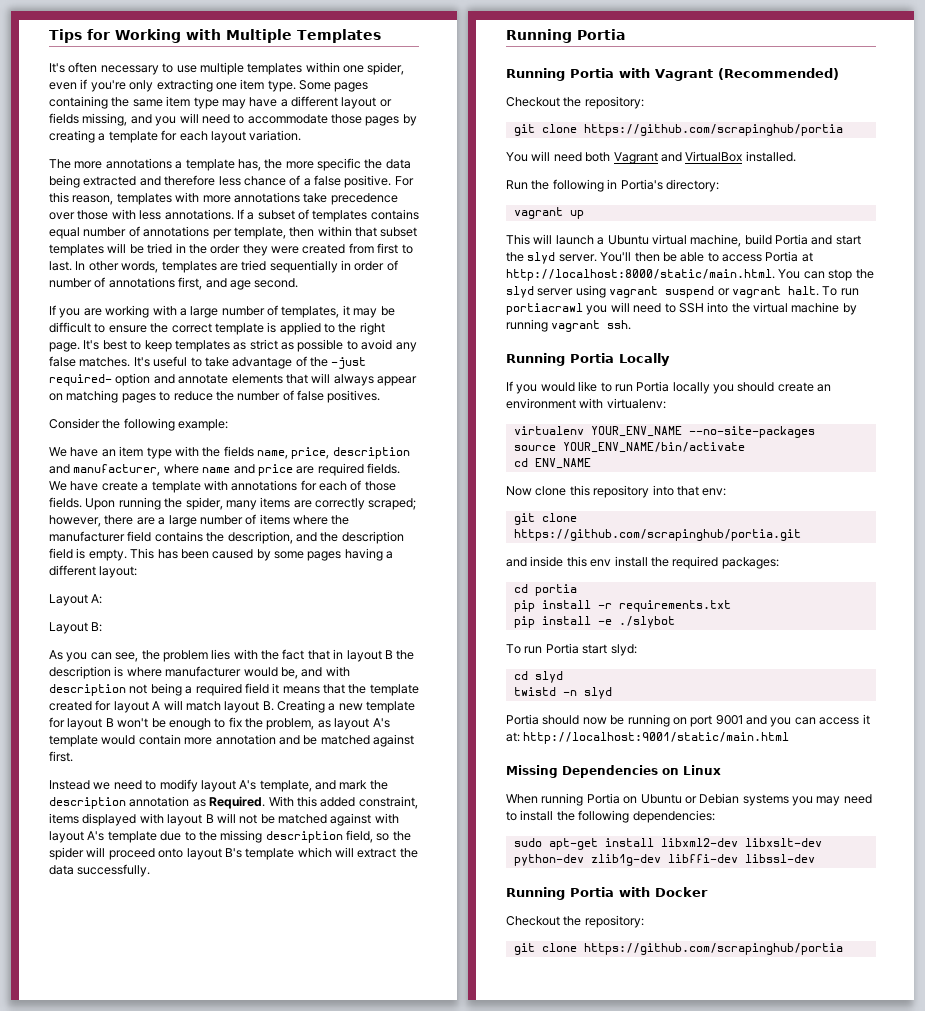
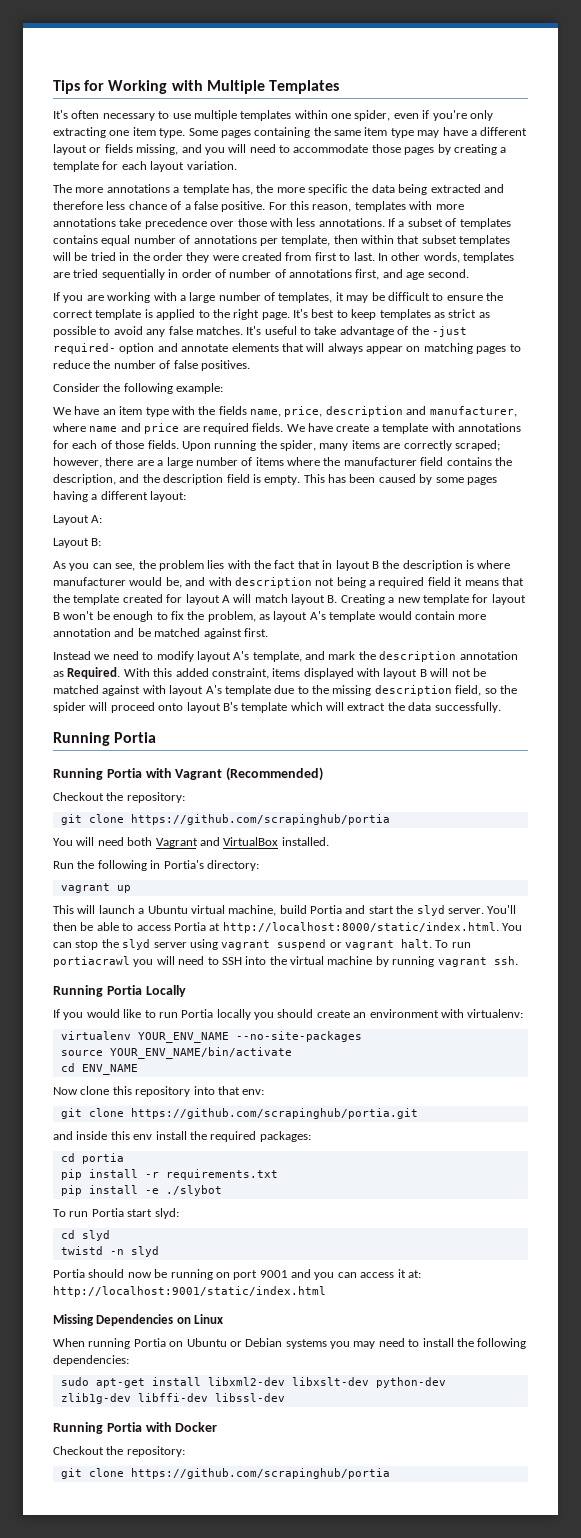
- You'll then be able to access Portia at http://localhost:8000/static/main.html. You can stop the slyd server using vagrant suspend or vagrant halt.
+ You'll then be able to access Portia at http://localhost:8000/static/index.html. You can stop the slyd server using vagrant suspend or vagrant halt.
- Portia should now be running on port 9001 and you can access it at: http://localhost:9001/static/main.html
+ Portia should now be running on port 9001 and you can access it at: http://localhost:9001/static/index.html

